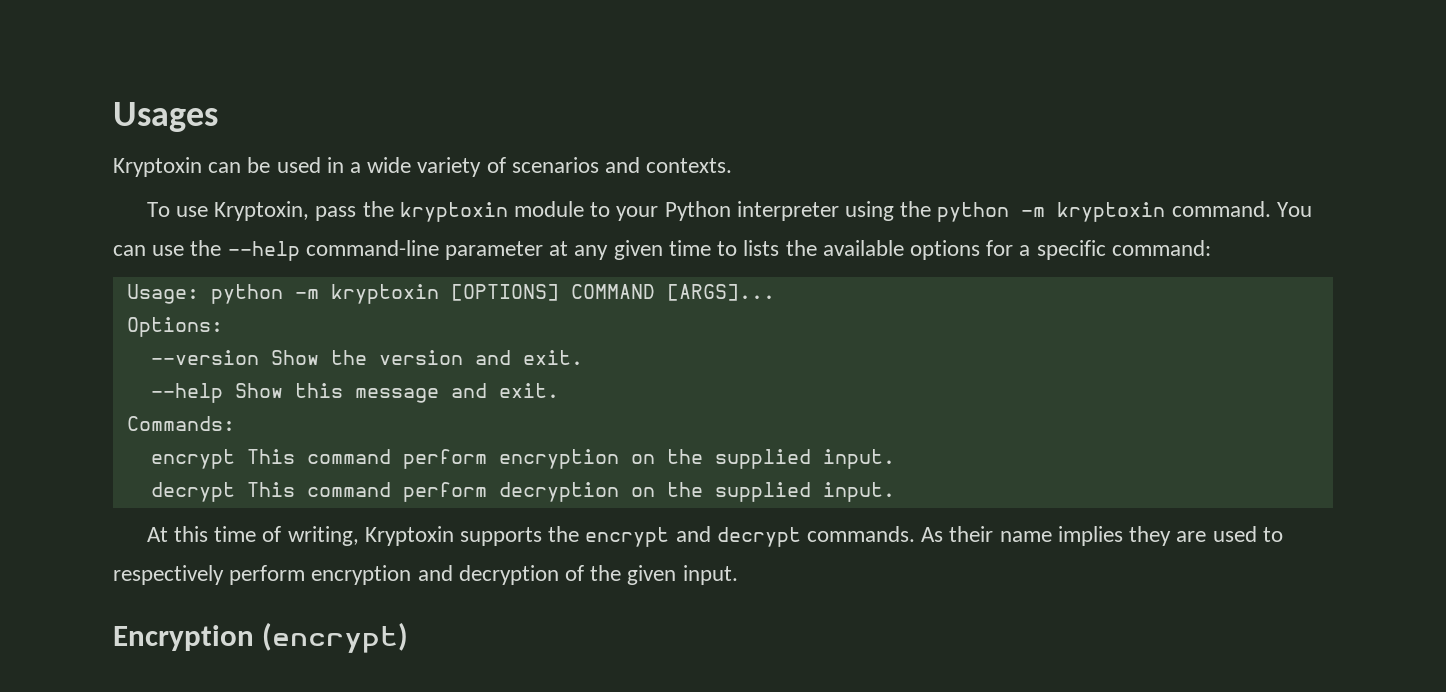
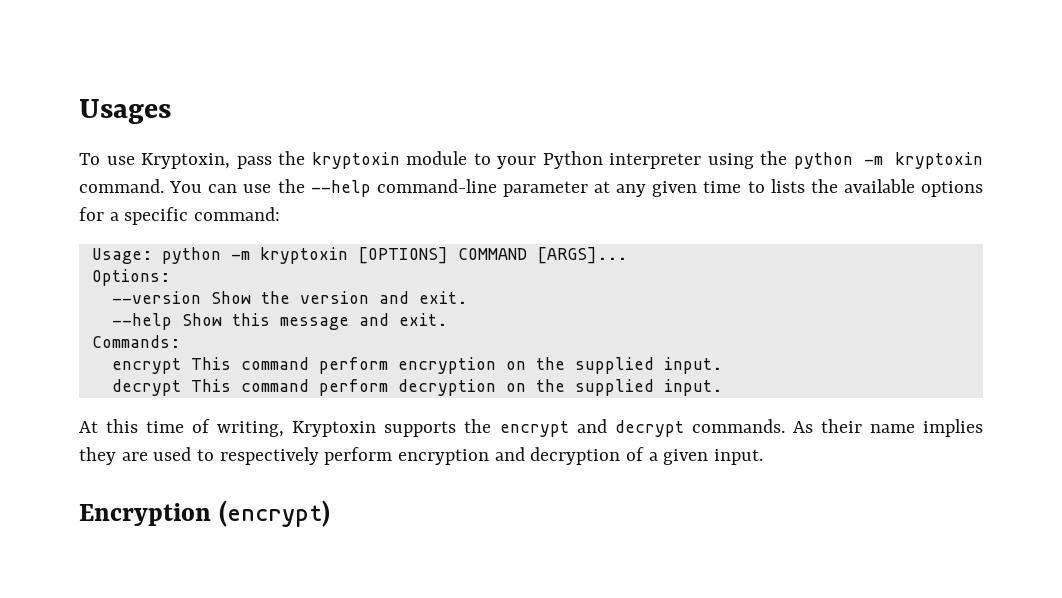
- Kryptoxin can be used in a wide variety of scenarios and contexts.
- As their name implies they are used to respectively perform encryption and decryption of the given input.
+ As their name implies they are used to respectively perform encryption and decryption of a given input.

